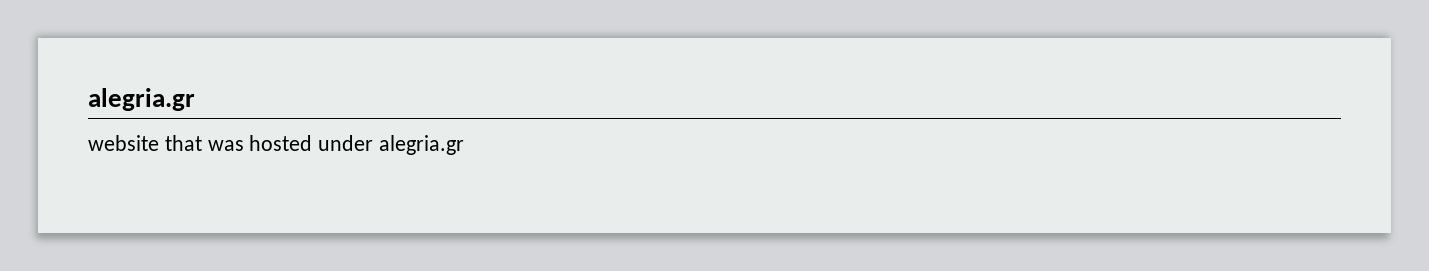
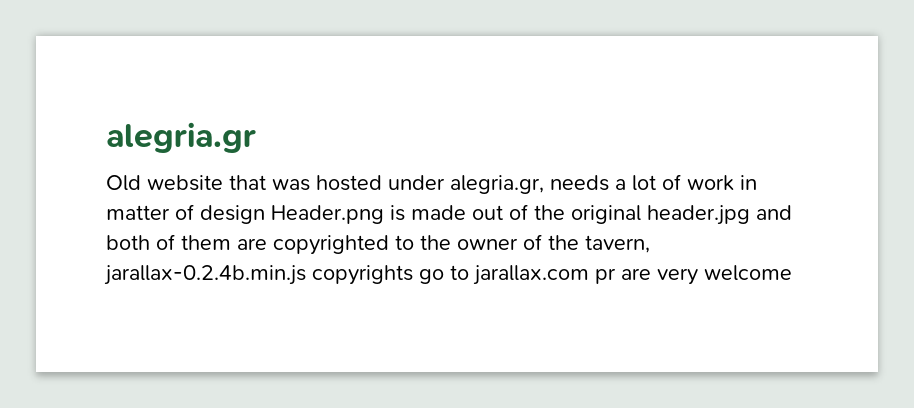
- website that was hosted under alegria.gr
+ Old website that was hosted under alegria.gr, needs a lot of work in matter of design Header.png is made out of the original header.jpg and both of them are copyrighted to the owner of the tavern, jarallax-0.2.4b.min.js copyrights go to jarallax.com pr are very welcome

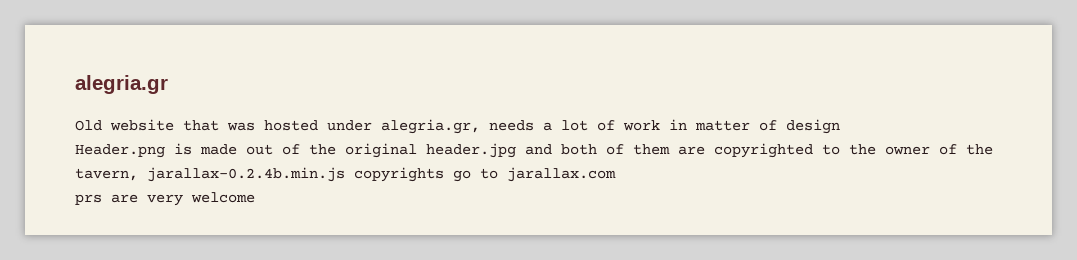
- Old website that was hosted under alegria.gr, needs a lot of work in matter of design Header.png is made out of the original header.jpg and both of them are copyrighted to the owner of the tavern, jarallax-0.2.4b.min.js copyrights go to jarallax.com pr are very welcome
+ Old website that was hosted under alegria.gr, needs a lot of work in matter of design
+ Header.png is made out of the original header.jpg and both of them are copyrighted to the owner of the tavern, jarallax-0.2.4b.min.js copyrights go to jarallax.com
+ prs are very welcome

